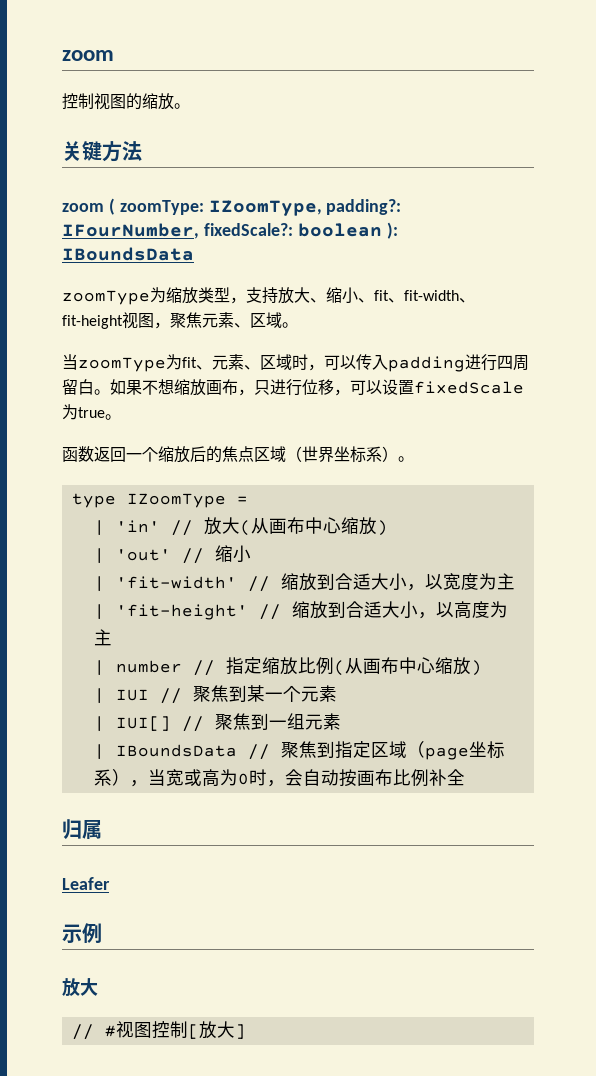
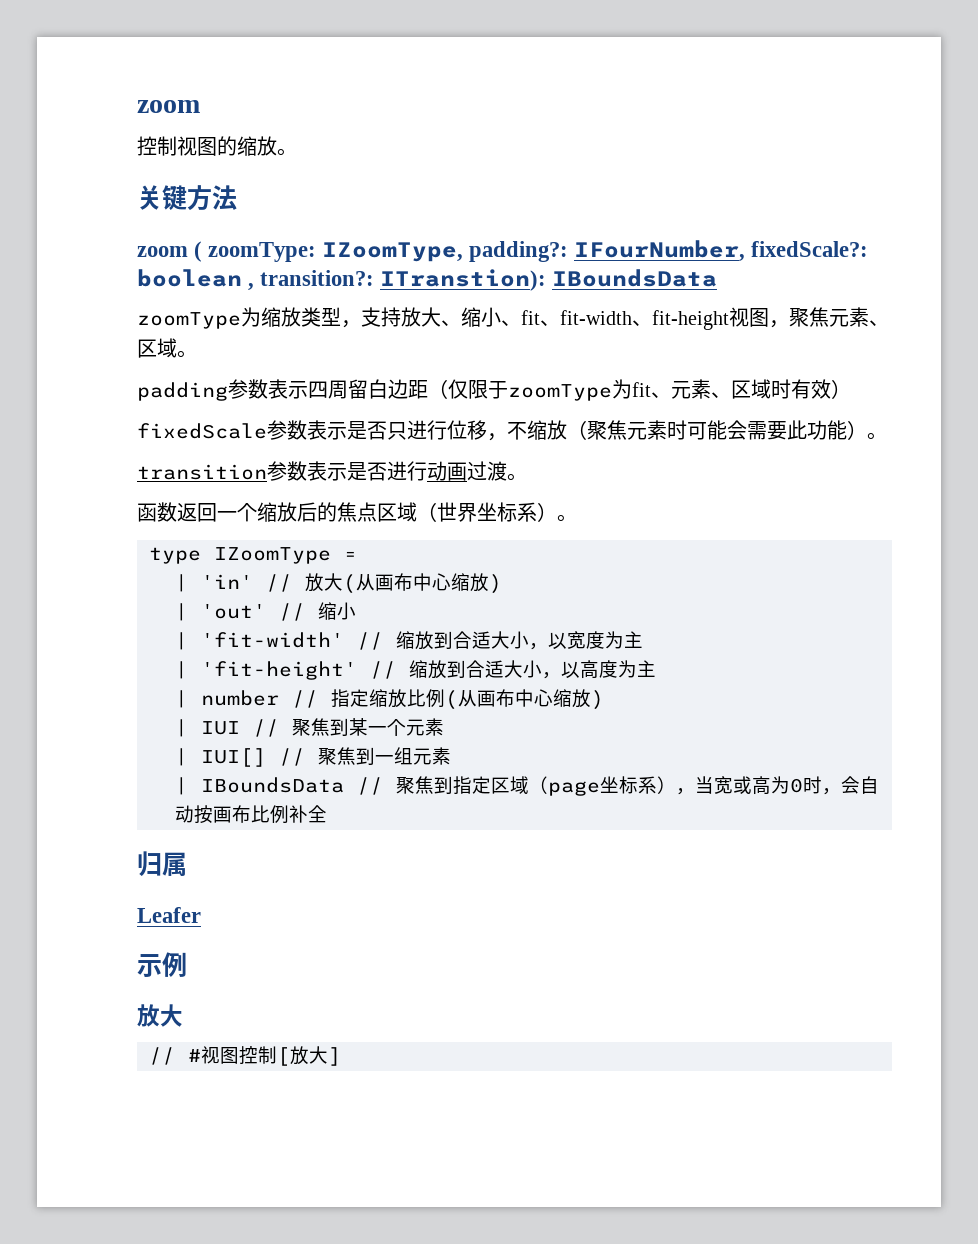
- zoom ( zoomType: IZoomType, padding?: IFourNumber, fixedScale?: boolean ): IBoundsData
+ zoom ( zoomType: IZoomType, padding?: IFourNumber, fixedScale?: boolean , transition?: ITranstion): IBoundsData
- 当zoomType为fit、元素、区域时，可以传入padding进行四周留白。如果不想缩放画布，只进行位移，可以设置fixedScale为true。
+ padding参数表示四周留白边距（仅限于zoomType为fit、元素、区域时有效）
+ fixedScale参数表示是否只进行位移，不缩放（聚焦元素时可能会需要此功能）。
+ transition参数表示是否进行动画过渡。

